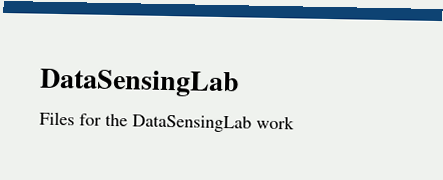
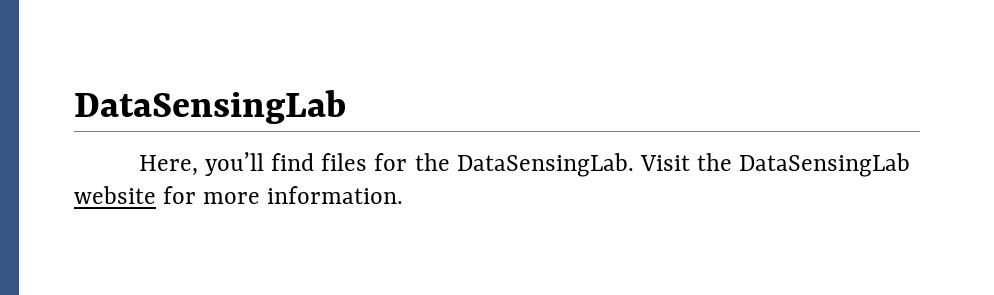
- Files for the DataSensingLab work
+ Here, you’ll find files for the DataSensingLab. Visit the DataSensingLab website for more information.

